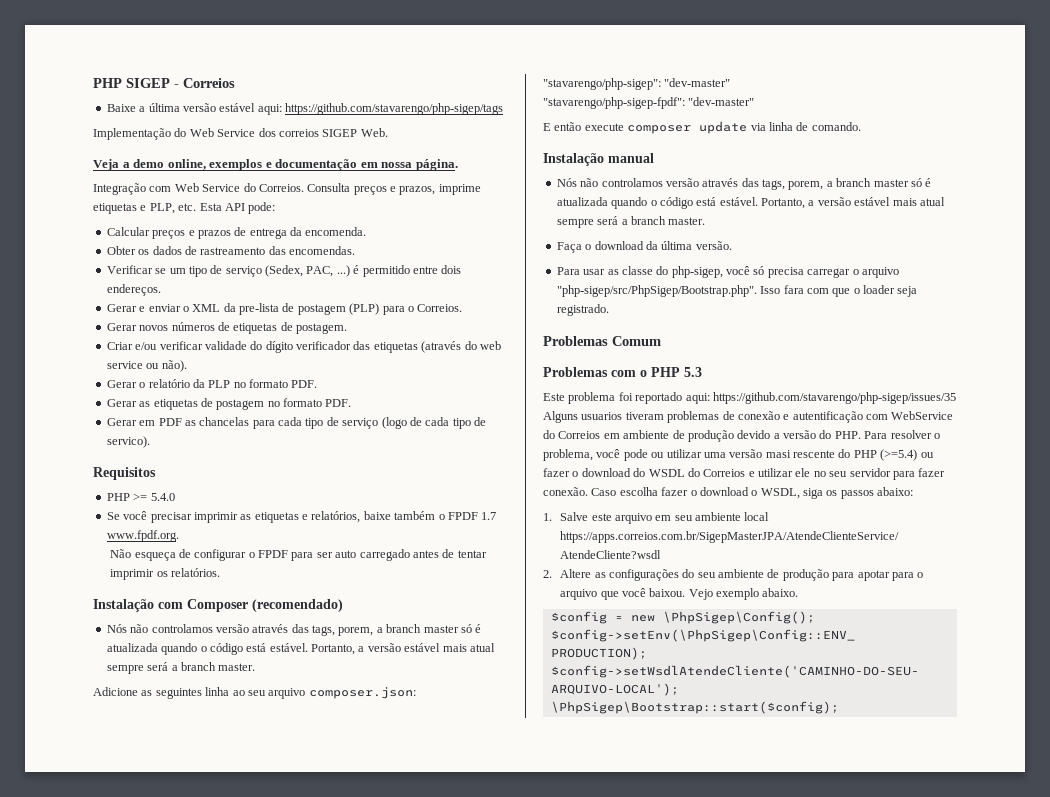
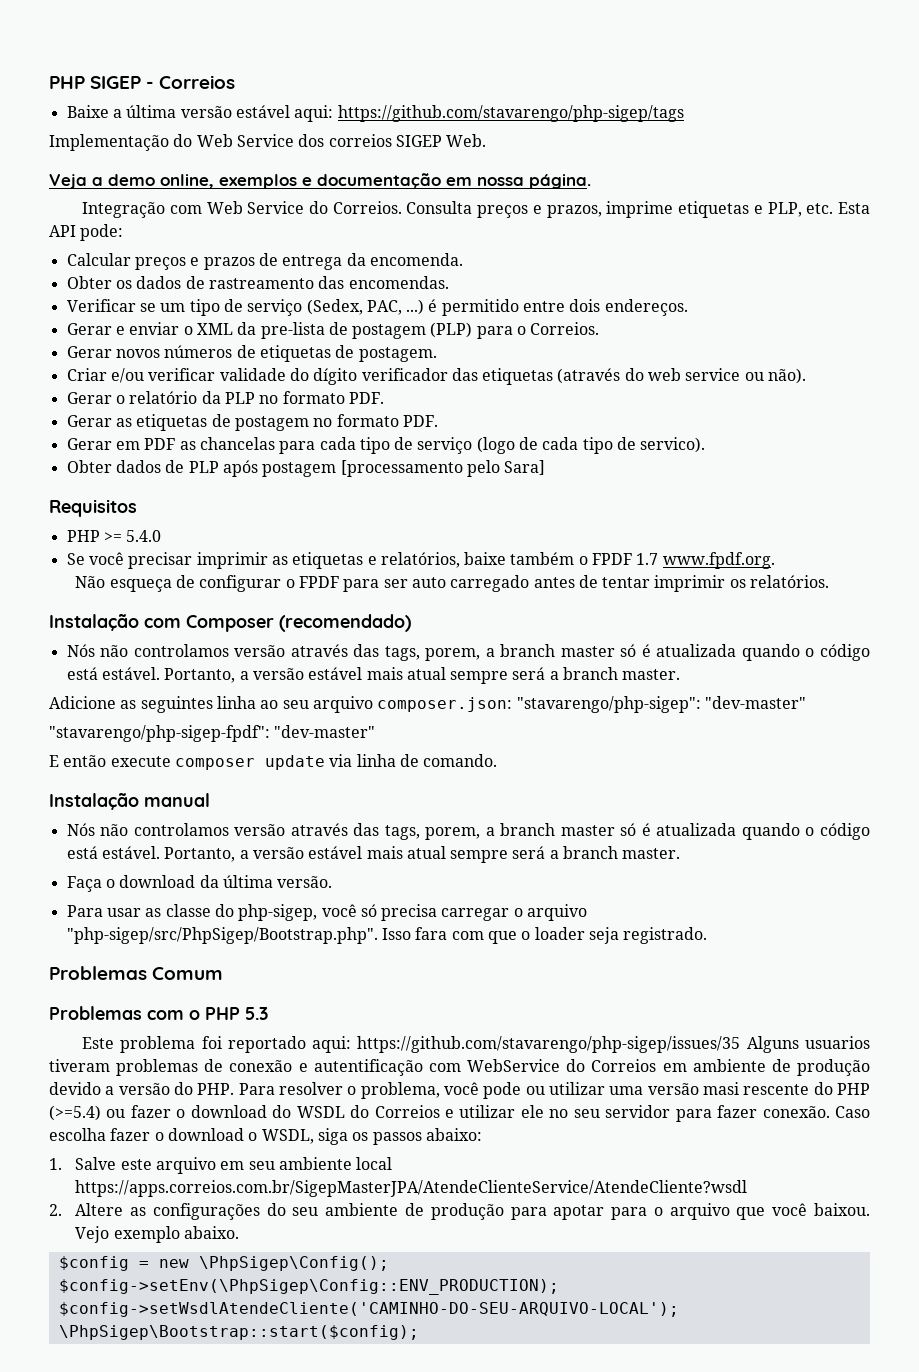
+ Obter dados de PLP após postagem [processamento pelo Sara]

